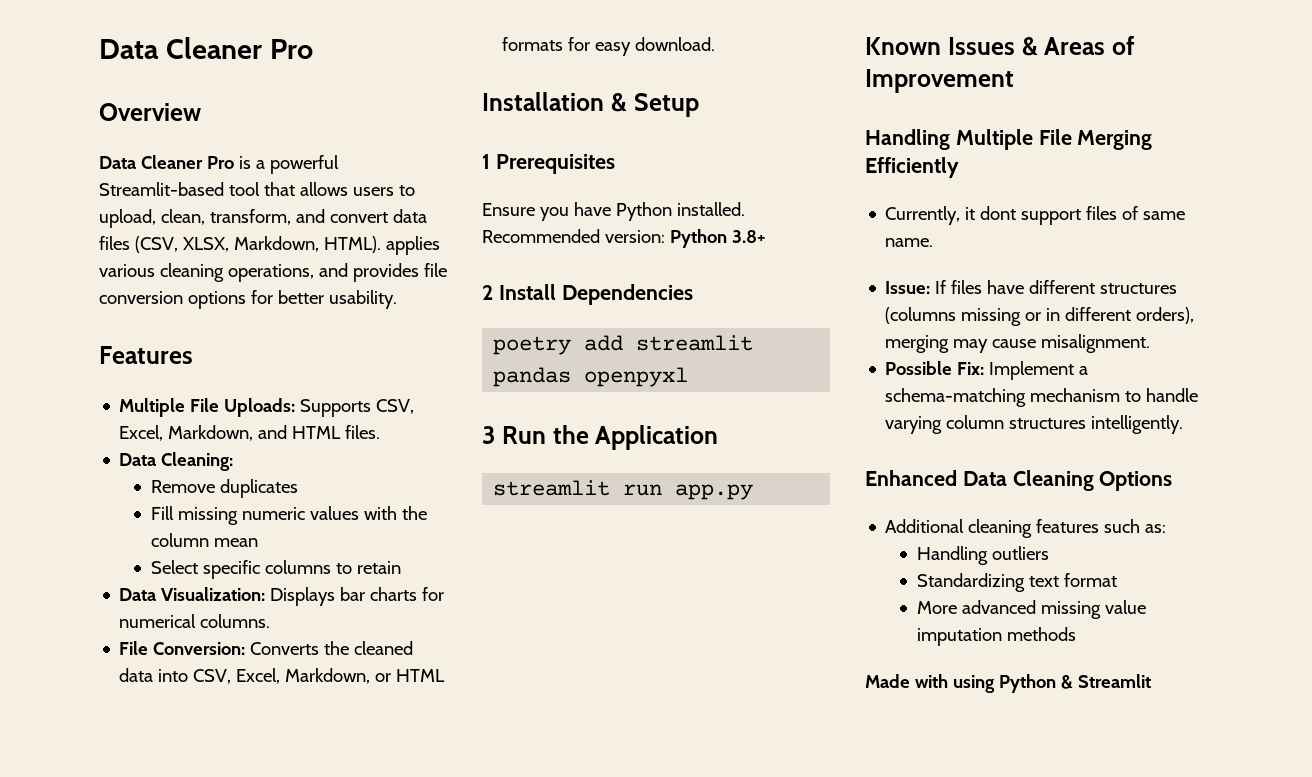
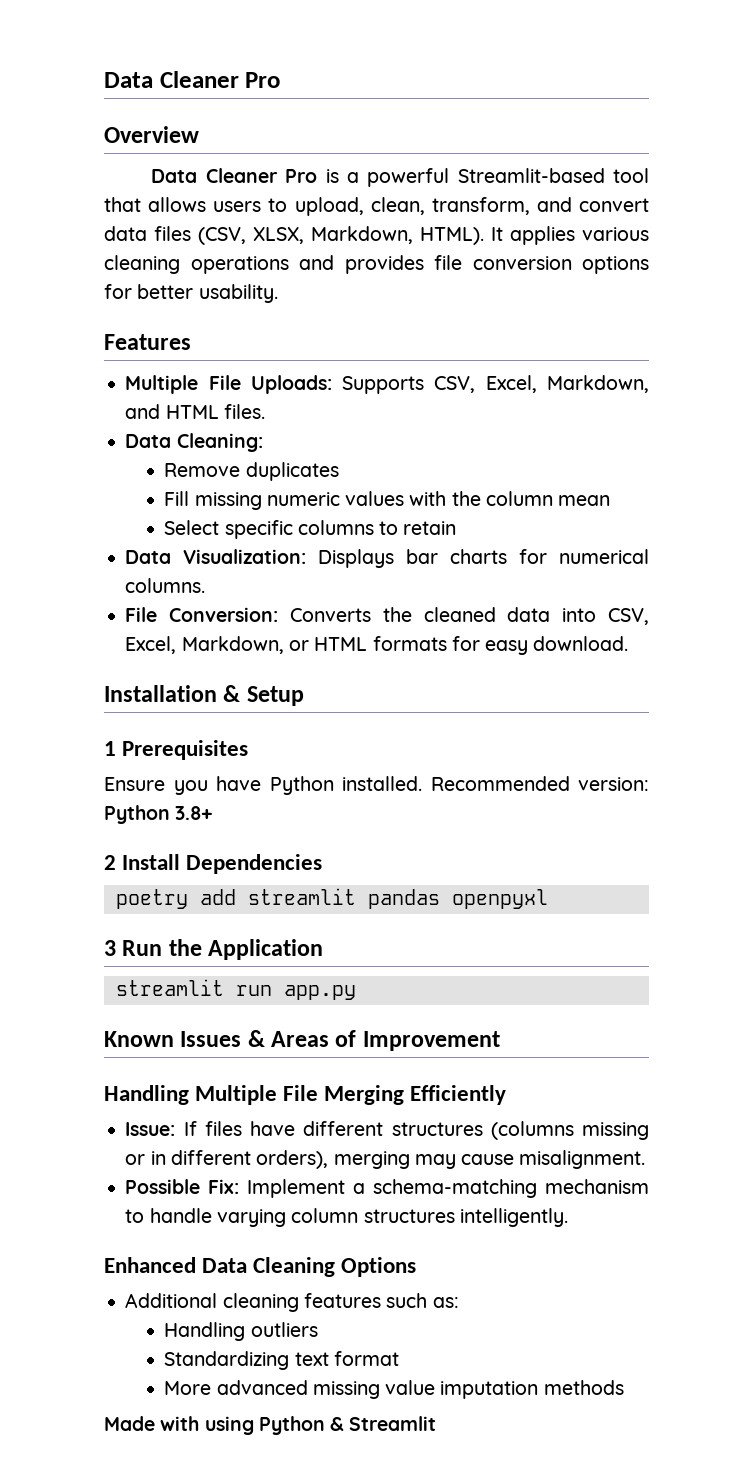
- Data Cleaner Pro is a powerful Streamlit-based tool that allows users to upload, clean, transform, and convert data files (CSV, XLSX, Markdown, HTML). applies various cleaning operations, and provides file conversion options for better usability.
+ Data Cleaner Pro is a powerful Streamlit-based tool that allows users to upload, clean, transform, and convert data files (CSV, XLSX, Markdown, HTML). It applies various cleaning operations and provides file conversion options for better usability.
- Currently, it dont support files of same name.

